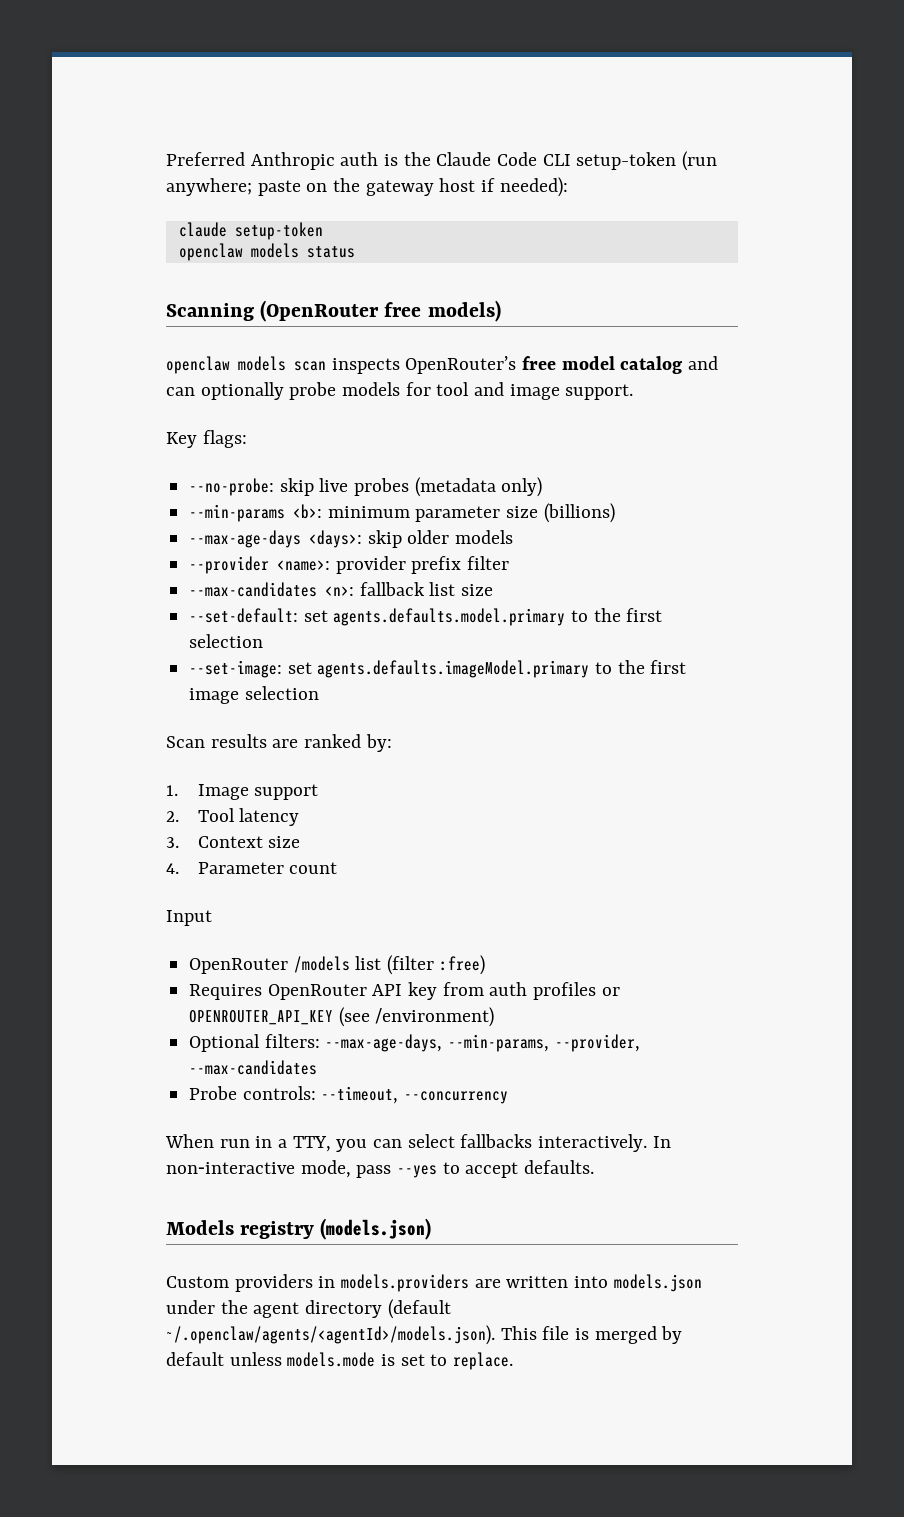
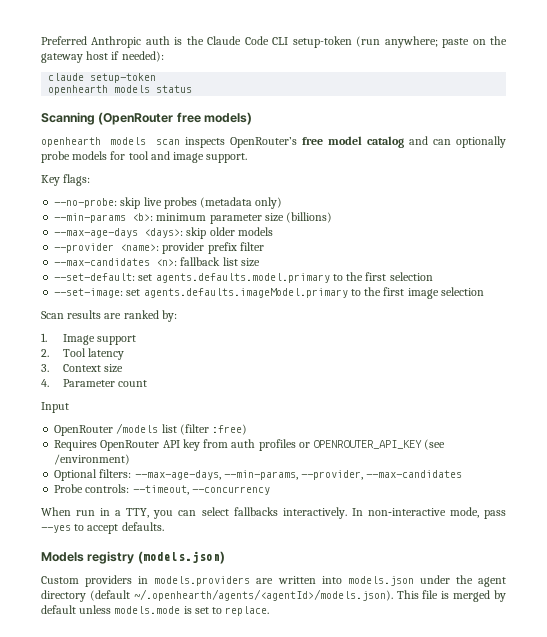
- openclaw models status
+ openhearth models status
- openclaw models scan inspects OpenRouter’s free model catalog and can optionally probe models for tool and image support.
+ openhearth models scan inspects OpenRouter’s free model catalog and can optionally probe models for tool and image support.
- Custom providers in models.providers are written into models.json under the agent directory (default ~/.openclaw/agents/<agentId>/models.json). This file is merged by default unless models.mode is set to replace.
+ Custom providers in models.providers are written into models.json under the agent directory (default ~/.openhearth/agents/<agentId>/models.json). This file is merged by default unless models.mode is set to replace.

